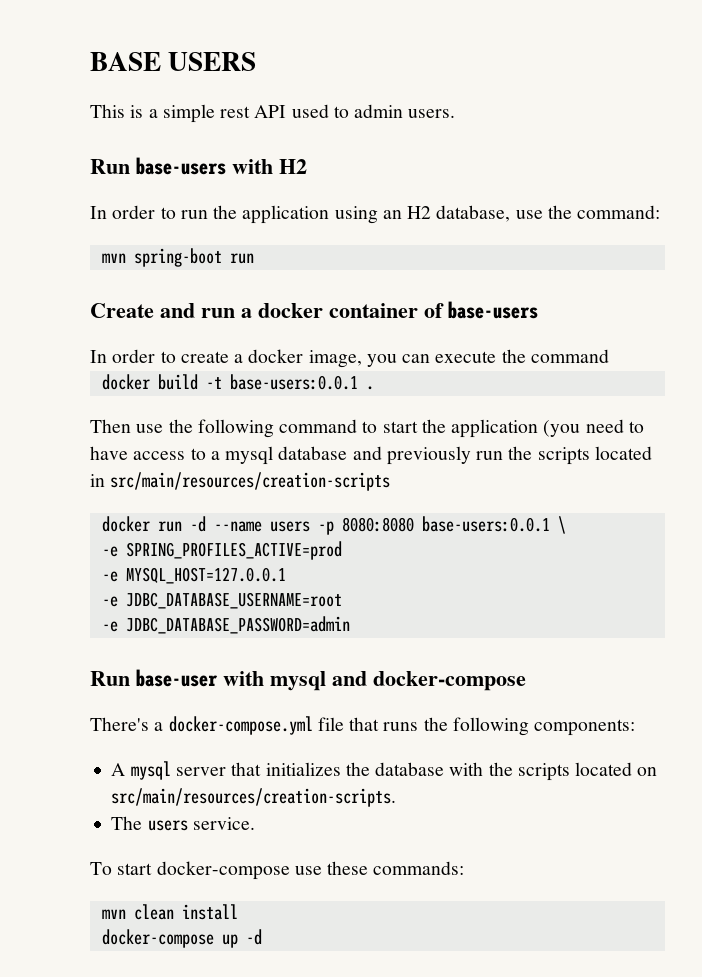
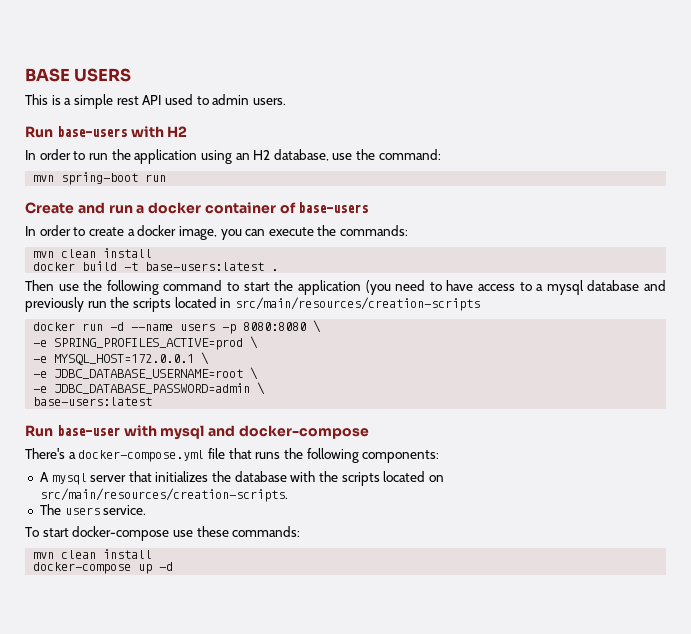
- In order to create a docker image, you can execute the command
+ In order to create a docker image, you can execute the commands:
+ mvn clean install
- docker build -t base-users:0.0.1 .
+ docker build -t base-users:latest .
- docker run -d --name users -p 8080:8080 base-users:0.0.1 \
+ docker run -d --name users -p 8080:8080 \
- -e SPRING_PROFILES_ACTIVE=prod
- -e MYSQL_HOST=127.0.0.1
+ -e SPRING_PROFILES_ACTIVE=prod \
+ -e MYSQL_HOST=172.0.0.1 \
- -e JDBC_DATABASE_USERNAME=root
+ -e JDBC_DATABASE_USERNAME=root \
- -e JDBC_DATABASE_PASSWORD=admin
+ -e JDBC_DATABASE_PASSWORD=admin \
+ base-users:latest

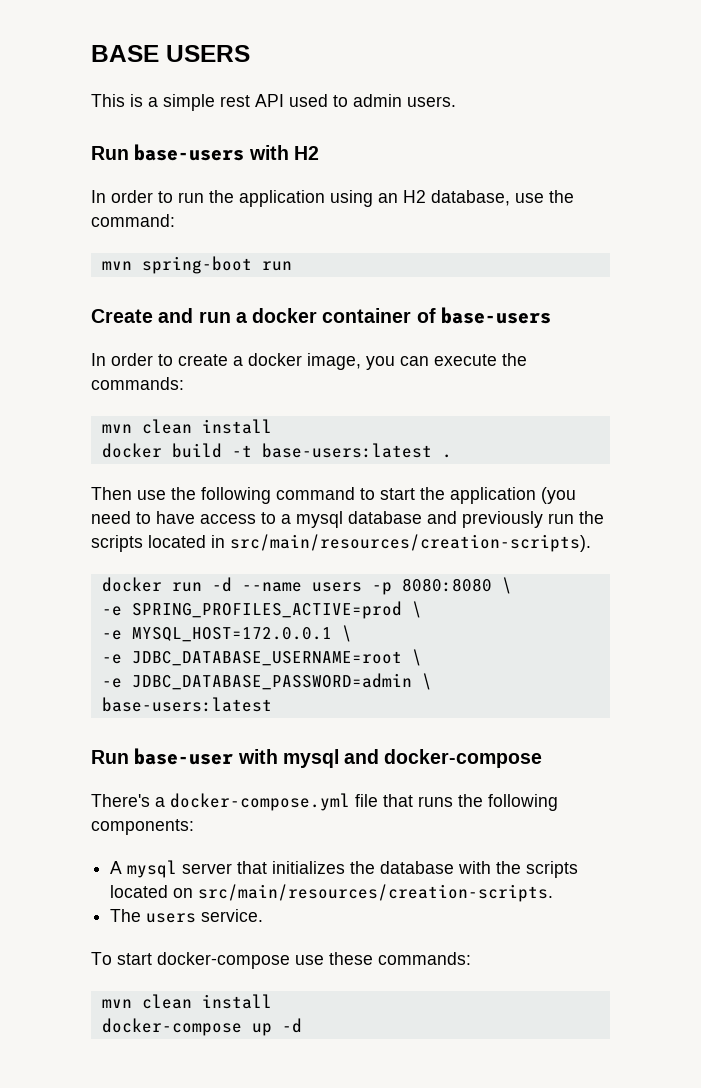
- Then use the following command to start the application (you need to have access to a mysql database and previously run the scripts located in src/main/resources/creation-scripts
+ Then use the following command to start the application (you need to have access to a mysql database and previously run the scripts located in src/main/resources/creation-scripts).

